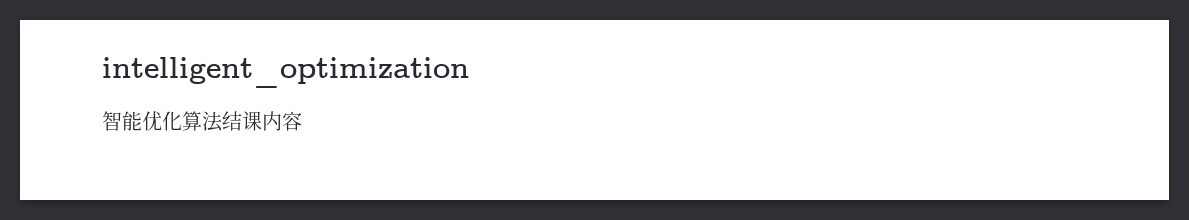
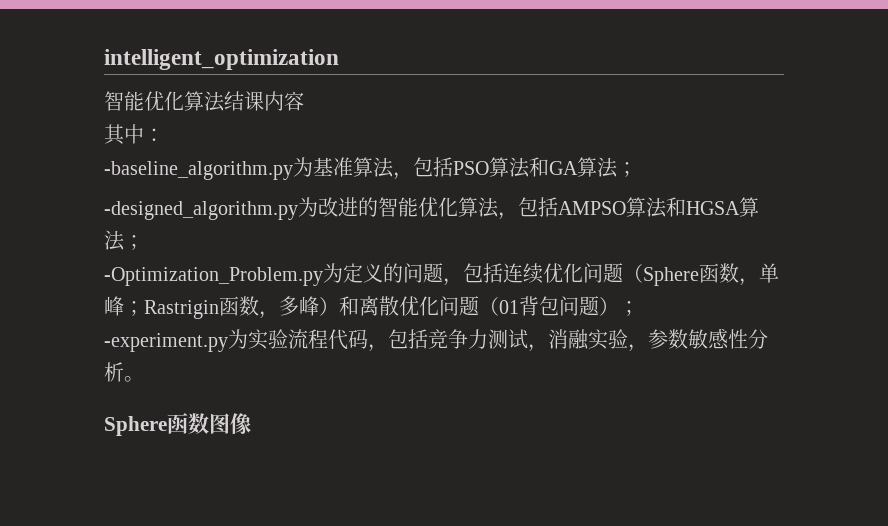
+ 其中：
+ -baseline_algorithm.py为基准算法，包括PSO算法和GA算法；
+ -designed_algorithm.py为改进的智能优化算法，包括AMPSO算法和HGSA算法；
+ -Optimization_Problem.py为定义的问题，包括连续优化问题（Sphere函数，单峰；Rastrigin函数，多峰）和离散优化问题（01背包问题）；
+ -experiment.py为实验流程代码，包括竞争力测试，消融实验，参数敏感性分析。
+ Sphere函数图像

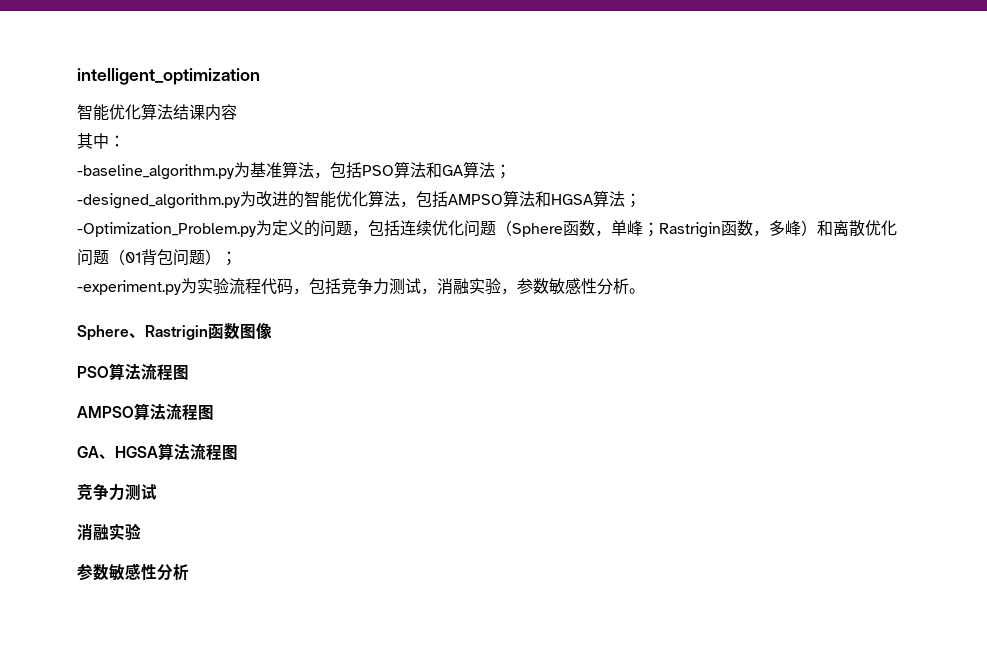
- Sphere函数图像
+ Sphere、Rastrigin函数图像
+ PSO算法流程图
+ AMPSO算法流程图
+ GA、HGSA算法流程图
+ 竞争力测试
+ 消融实验
+ 参数敏感性分析

